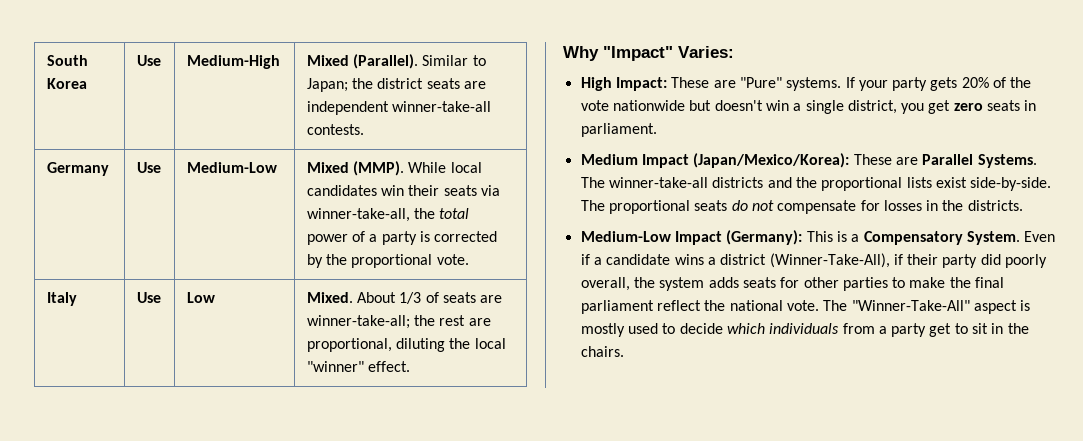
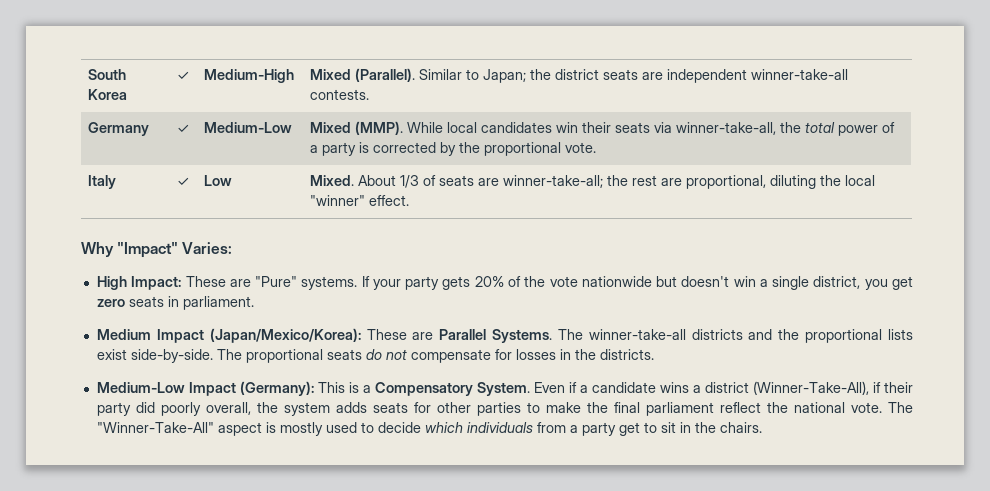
- South Korea | Use | Medium-High | Mixed (Parallel). Similar to Japan; the district seats are independent winner-take-all contests.
+ South Korea | ✓ | Medium-High | Mixed (Parallel). Similar to Japan; the district seats are independent winner-take-all contests.
- Germany | Use | Medium-Low | Mixed (MMP). While local candidates win their seats via winner-take-all, the total power of a party is corrected by the proportional vote.
+ Germany | ✓ | Medium-Low | Mixed (MMP). While local candidates win their seats via winner-take-all, the total power of a party is corrected by the proportional vote.
- Italy | Use | Low | Mixed. About 1/3 of seats are winner-take-all; the rest are proportional, diluting the local "winner" effect.
+ Italy | ✓ | Low | Mixed. About 1/3 of seats are winner-take-all; the rest are proportional, diluting the local "winner" effect.

